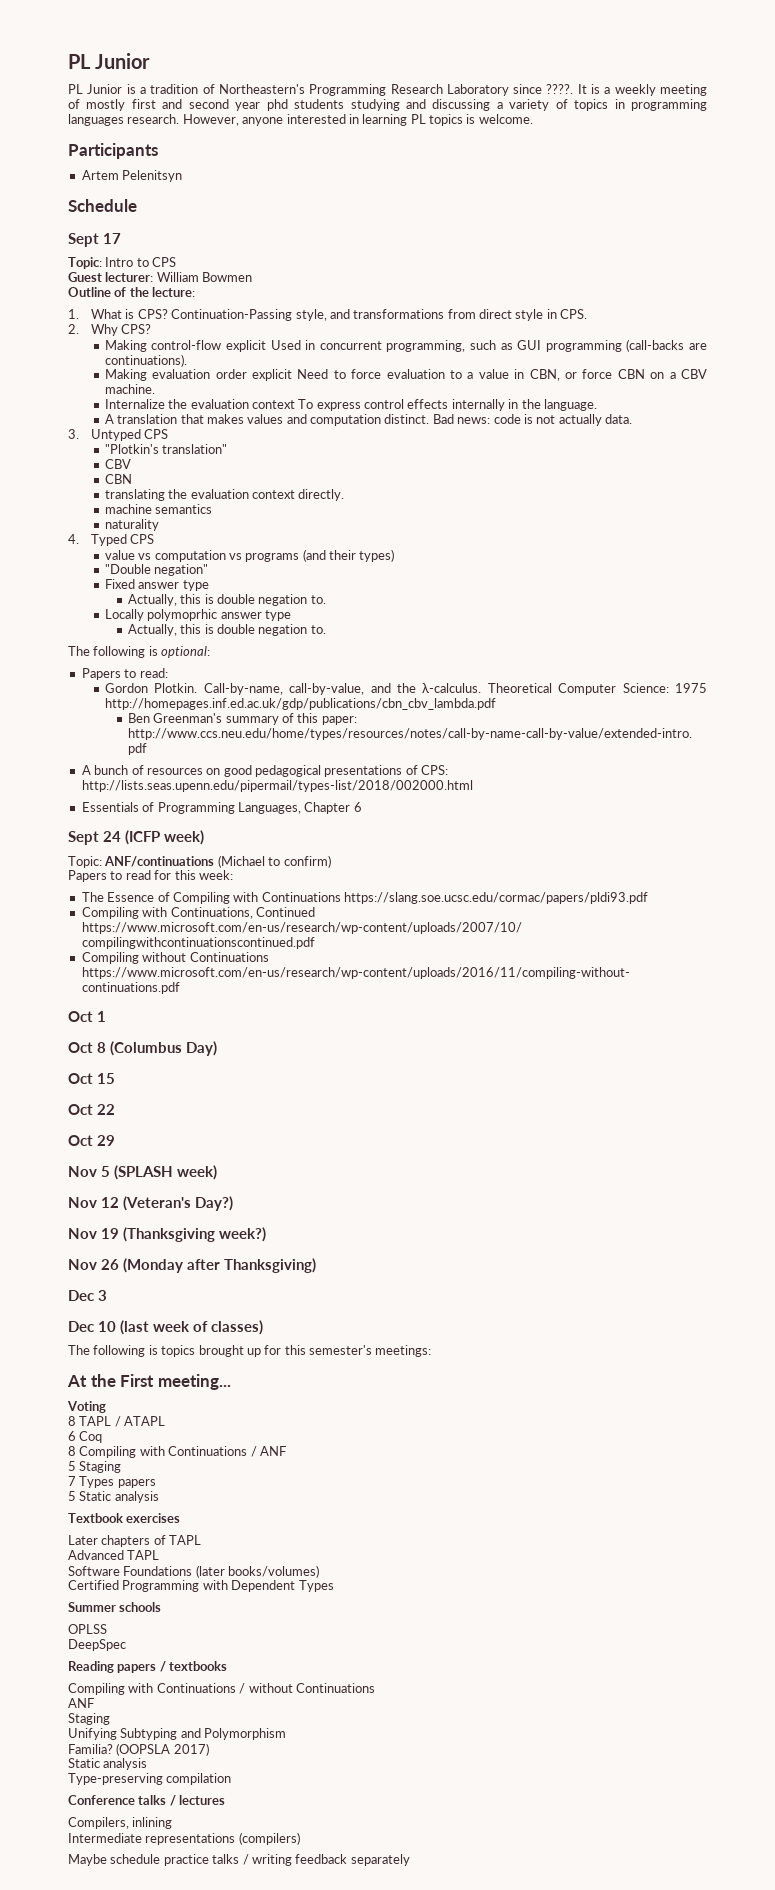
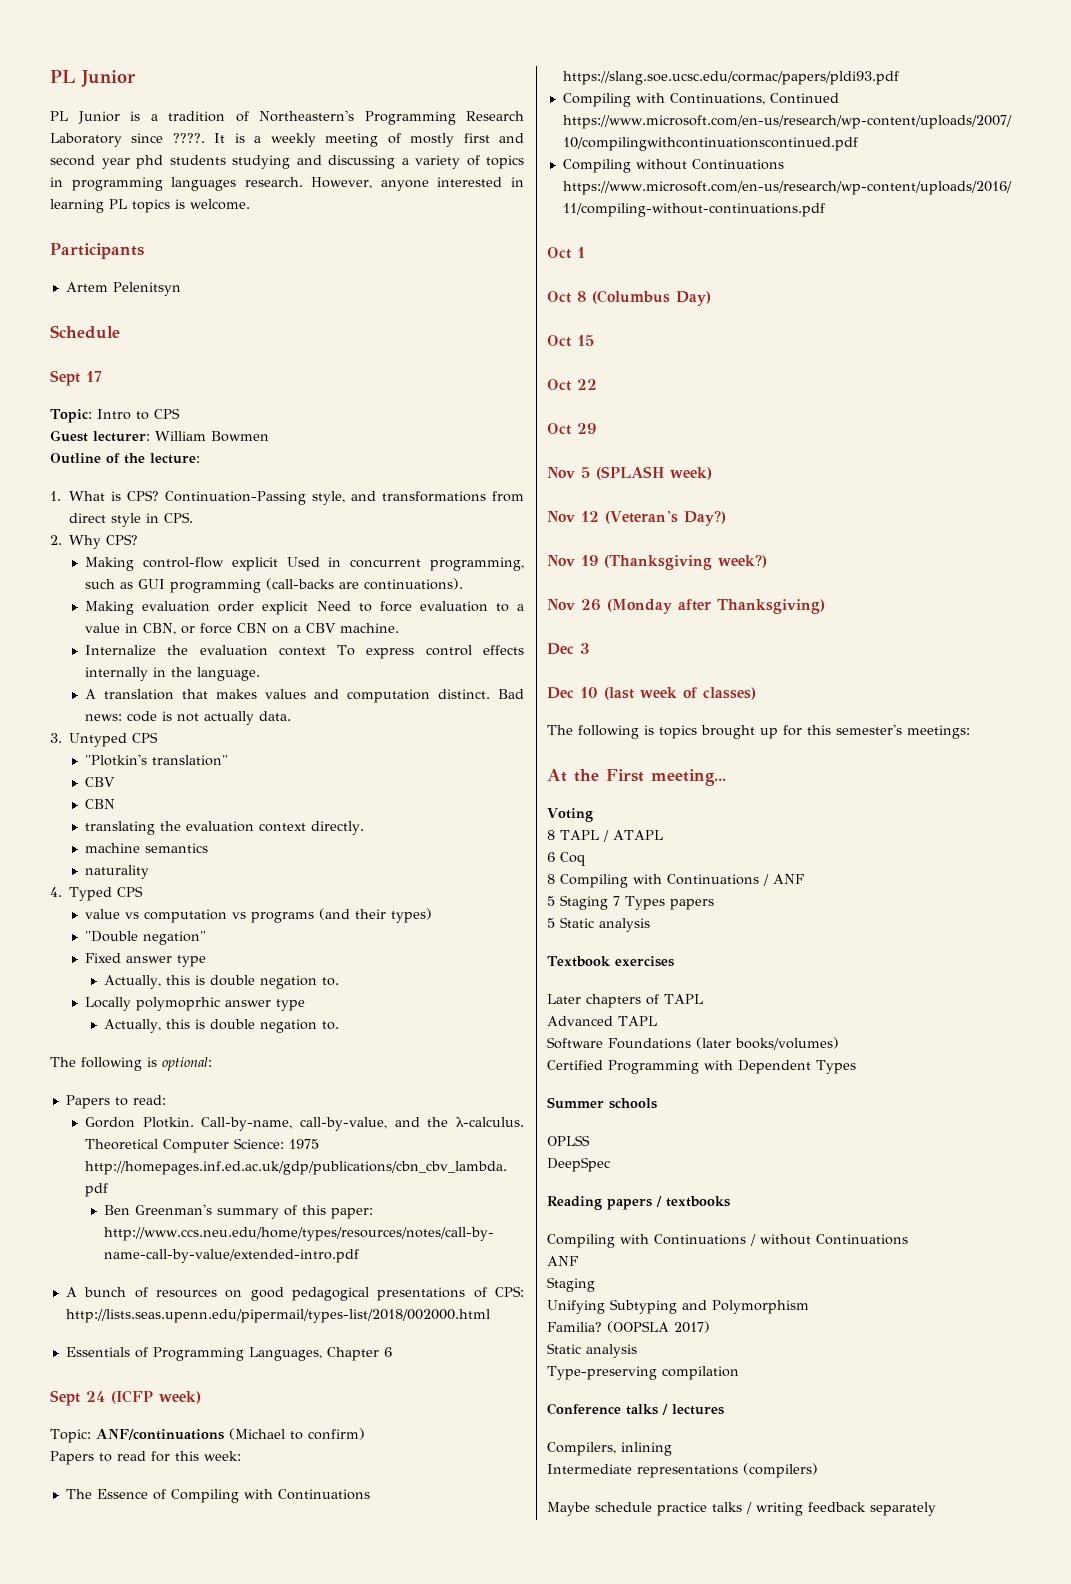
- 5 Staging
- 7 Types papers
+ 5 Staging 7 Types papers

